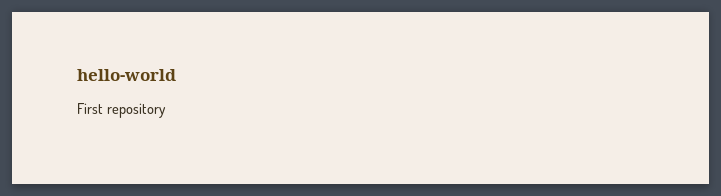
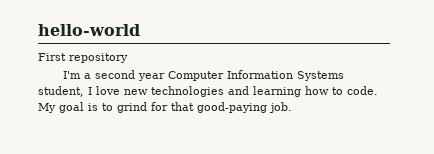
+ I'm a second year Computer Information Systems student, I love new technologies and learning how to code. My goal is to grind for that good-paying job.

